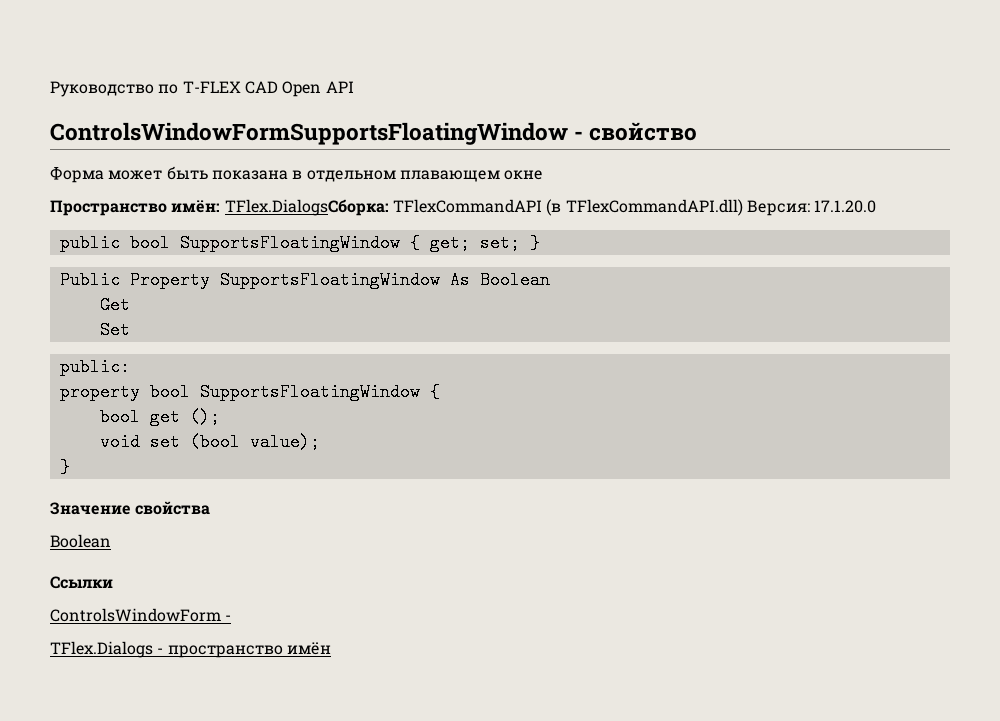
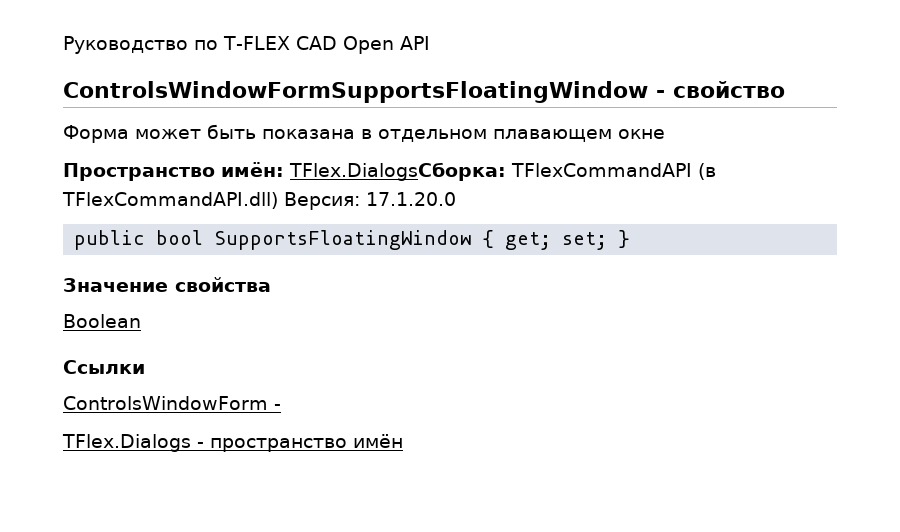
- Public Property SupportsFloatingWindow As Boolean
- Get
- Set
- public:
- property bool SupportsFloatingWindow {
- bool get ();
- void set (bool value);
- }

